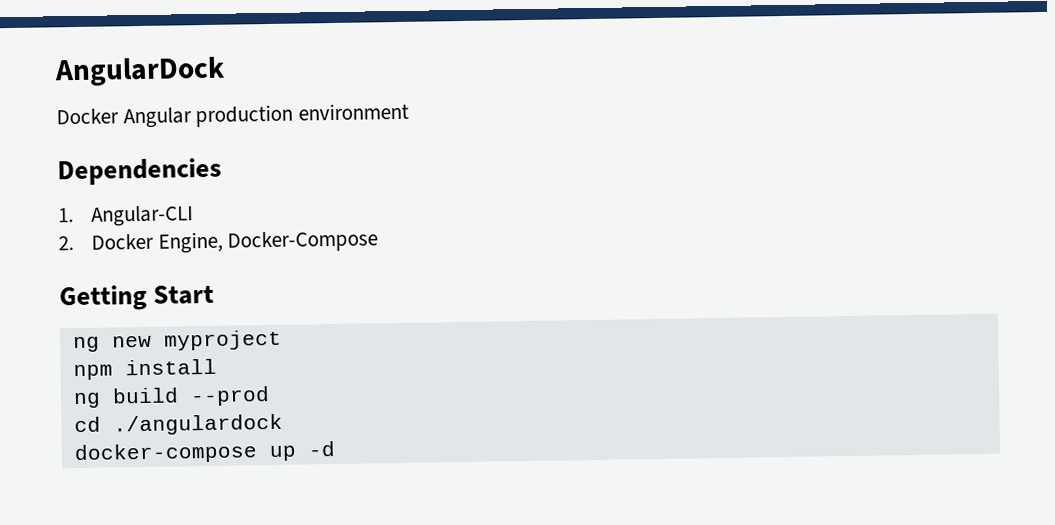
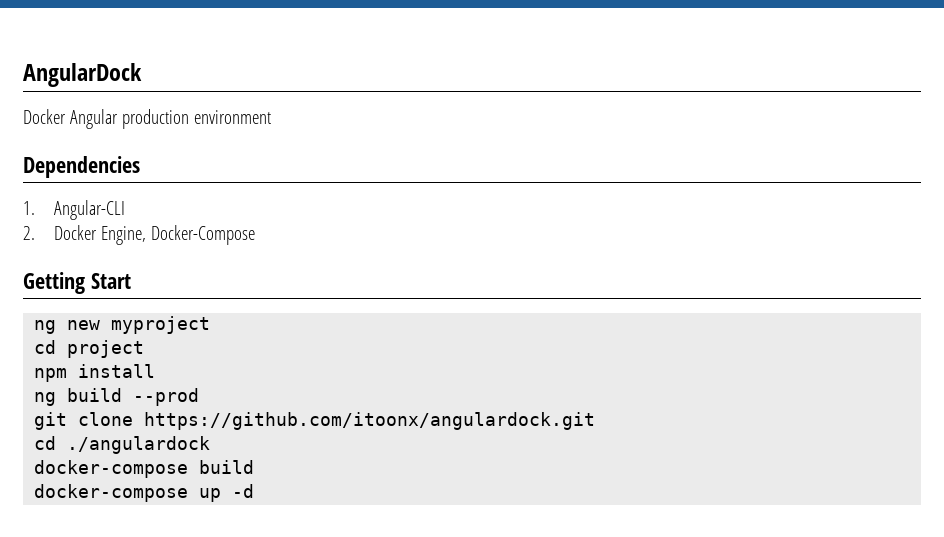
+ cd project
+ git clone https://github.com/itoonx/angulardock.git
+ docker-compose build

